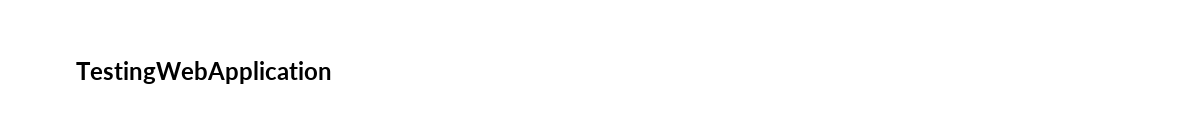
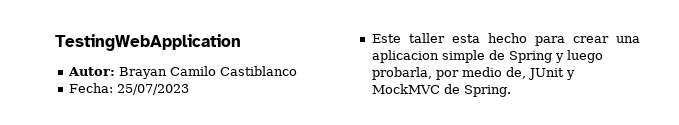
+ Autor: Brayan Camilo Castiblanco
+ Fecha: 25/07/2023
+ Este taller esta hecho para crear una aplicacion simple de Spring y luego probarla, por medio de, JUnit y MockMVC de Spring.

